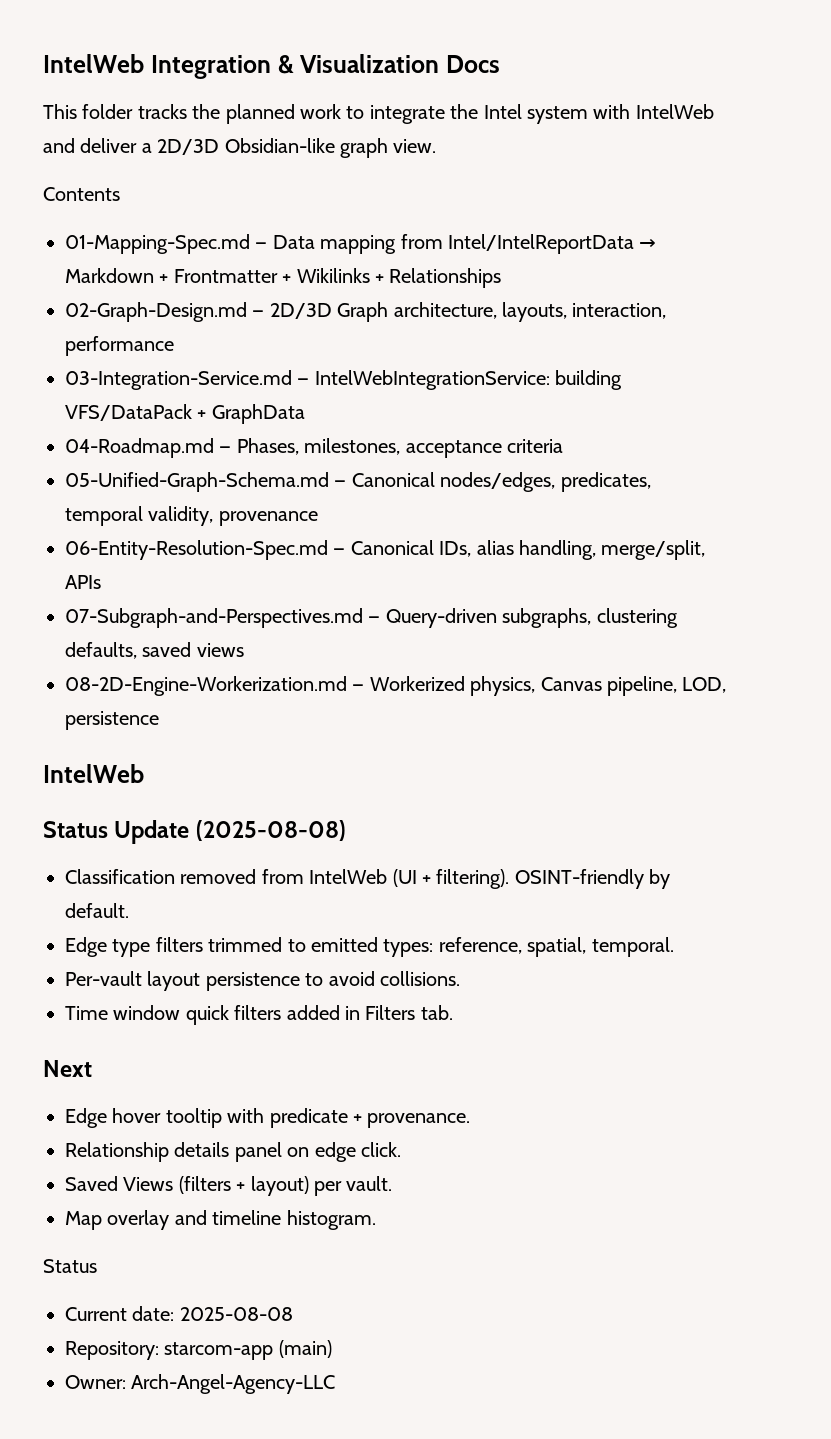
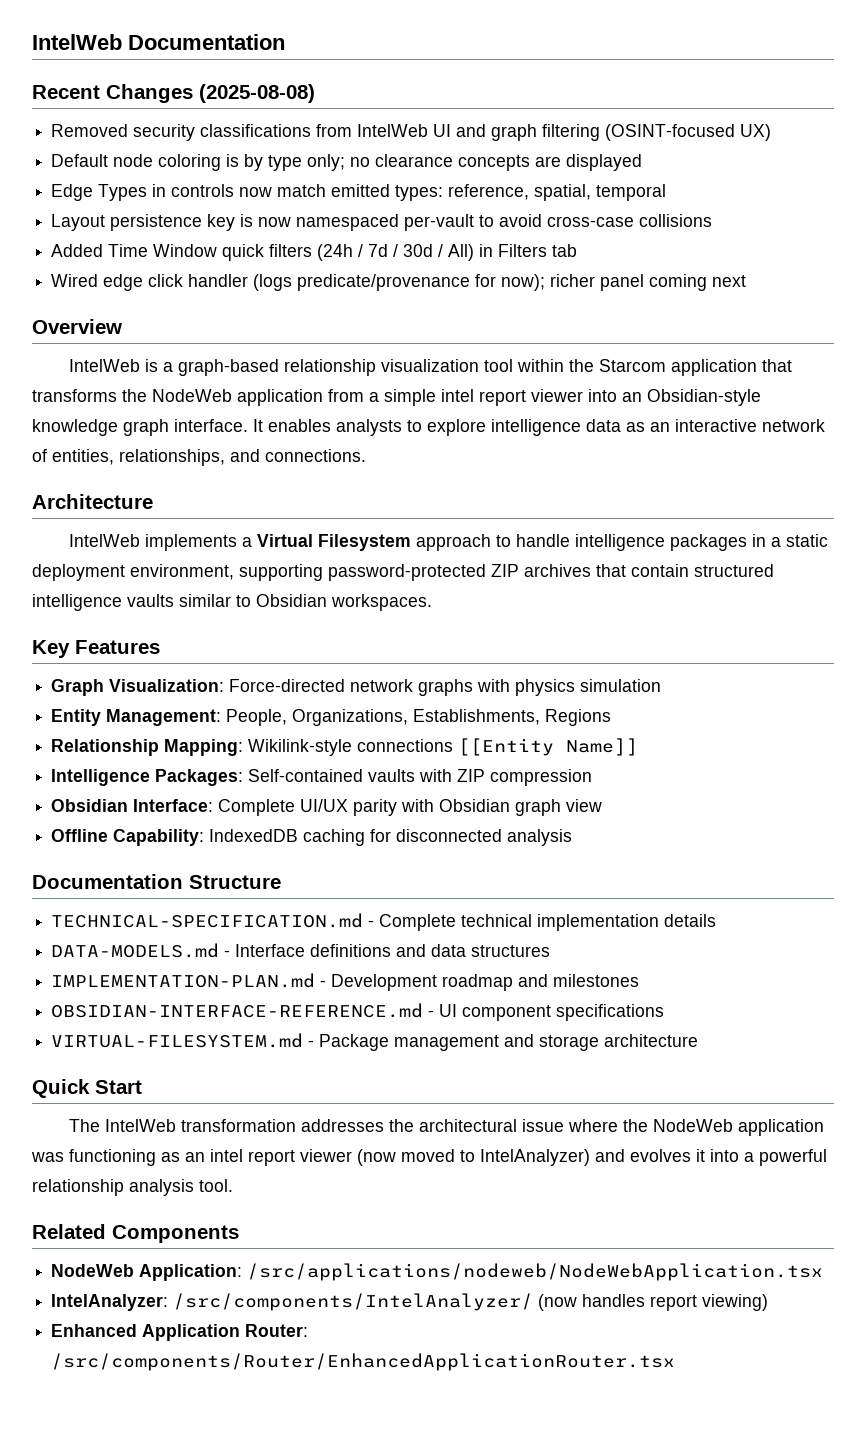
- IntelWeb Integration & Visualization Docs
- This folder tracks the planned work to integrate the Intel system with IntelWeb and deliver a 2D/3D Obsidian-like graph view.
- Contents
- 01-Mapping-Spec.md — Data mapping from Intel/IntelReportData → Markdown + Frontmatter + Wikilinks + Relationships
- 02-Graph-Design.md — 2D/3D Graph architecture, layouts, interaction, performance
- 03-Integration-Service.md — IntelWebIntegrationService: building VFS/DataPack + GraphData
- 04-Roadmap.md — Phases, milestones, acceptance criteria
- 05-Unified-Graph-Schema.md — Canonical nodes/edges, predicates, temporal validity, provenance
- 06-Entity-Resolution-Spec.md — Canonical IDs, alias handling, merge/split, APIs
- 07-Subgraph-and-Perspectives.md — Query-driven subgraphs, clustering defaults, saved views
- 08-2D-Engine-Workerization.md — Workerized physics, Canvas pipeline, LOD, persistence
- IntelWeb
- Status Update (2025-08-08)
- Classification removed from IntelWeb (UI + filtering). OSINT-friendly by default.
- Edge type filters trimmed to emitted types: reference, spatial, temporal.
- Per-vault layout persistence to avoid collisions.
- Time window quick filters added in Filters tab.
- Next
- Edge hover tooltip with predicate + provenance.
- Relationship details panel on edge click.
- Saved Views (filters + layout) per vault.
- Map overlay and timeline histogram.
- Status
- Current date: 2025-08-08
- Repository: starcom-app (main)
- Owner: Arch-Angel-Agency-LLC
+ IntelWeb Documentation
+ Recent Changes (2025-08-08)
+ Removed security classifications from IntelWeb UI and graph filtering (OSINT-focused UX)
+ Default node coloring is by type only; no clearance concepts are displayed
+ Edge Types in controls now match emitted types: reference, spatial, temporal
+ Layout persistence key is now namespaced per-vault to avoid cross-case collisions
+ Added Time Window quick filters (24h / 7d / 30d / All) in Filters tab
+ Wired edge click handler (logs predicate/provenance for now); richer panel coming next
+ Overview
+ IntelWeb is a graph-based relationship visualization tool within the Starcom application that transforms the NodeWeb application from a simple intel report viewer into an Obsidian-style knowledge graph interface. It enables analysts to explore intelligence data as an interactive network of entities, relationships, and connections.
+ Architecture
+ IntelWeb implements a Virtual Filesystem approach to handle intelligence packages in a static deployment environment, supporting password-protected ZIP archives that contain structured intelligence vaults similar to Obsidian workspaces.
+ Key Features
+ Graph Visualization: Force-directed network graphs with physics simulation
+ Entity Management: People, Organizations, Establishments, Regions
+ Relationship Mapping: Wikilink-style connections [[Entity Name]]
+ Intelligence Packages: Self-contained vaults with ZIP compression
+ Obsidian Interface: Complete UI/UX parity with Obsidian graph view
+ Offline Capability: IndexedDB caching for disconnected analysis
+ Documentation Structure
+ TECHNICAL-SPECIFICATION.md - Complete technical implementation details
+ DATA-MODELS.md - Interface definitions and data structures
+ IMPLEMENTATION-PLAN.md - Development roadmap and milestones
+ OBSIDIAN-INTERFACE-REFERENCE.md - UI component specifications
+ VIRTUAL-FILESYSTEM.md - Package management and storage architecture
+ Quick Start
+ The IntelWeb transformation addresses the architectural issue where the NodeWeb application was functioning as an intel report viewer (now moved to IntelAnalyzer) and evolves it into a powerful relationship analysis tool.
+ Related Components
+ NodeWeb Application: /src/applications/nodeweb/NodeWebApplication.tsx
+ IntelAnalyzer: /src/components/IntelAnalyzer/ (now handles report viewing)
+ Enhanced Application Router: /src/components/Router/EnhancedApplicationRouter.tsx

